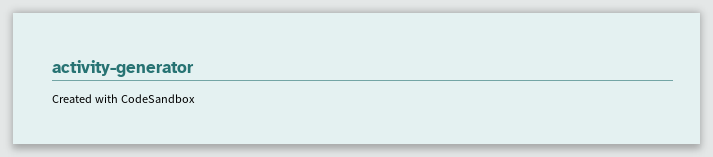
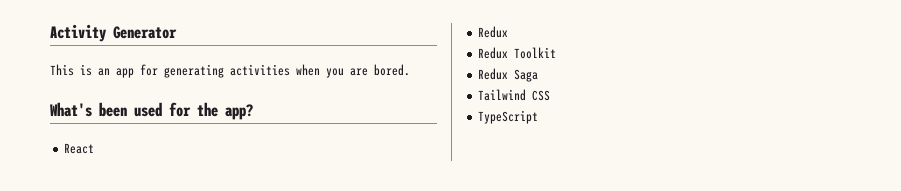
- activity-generator
- Created with CodeSandbox
+ Activity Generator
+ This is an app for generating activities when you are bored.
+ What's been used for the app?
+ React
+ Redux
+ Redux Toolkit
+ Redux Saga
+ Tailwind CSS
+ TypeScript

